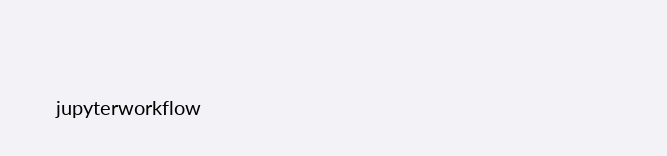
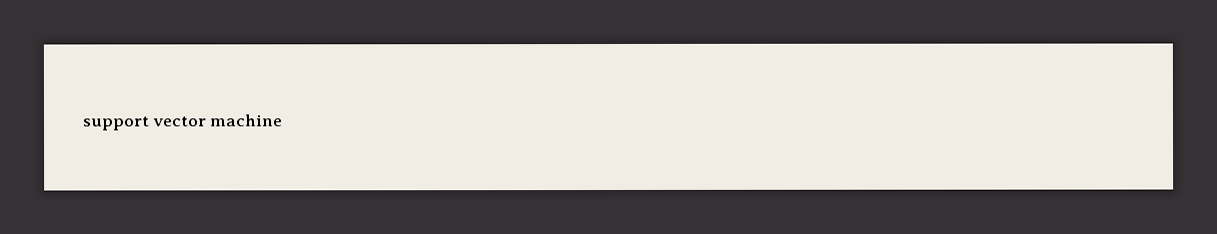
- jupyterworkflow
+ support vector machine

